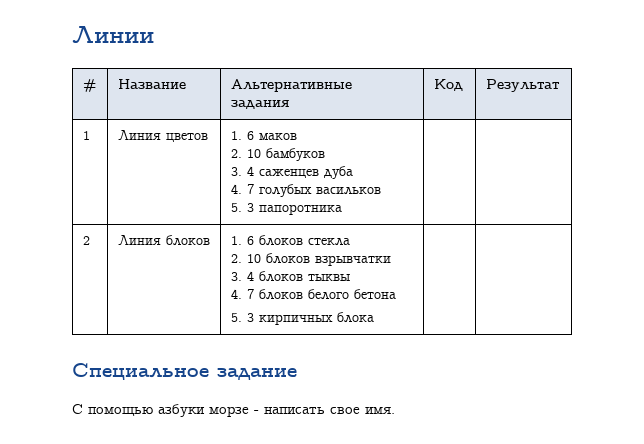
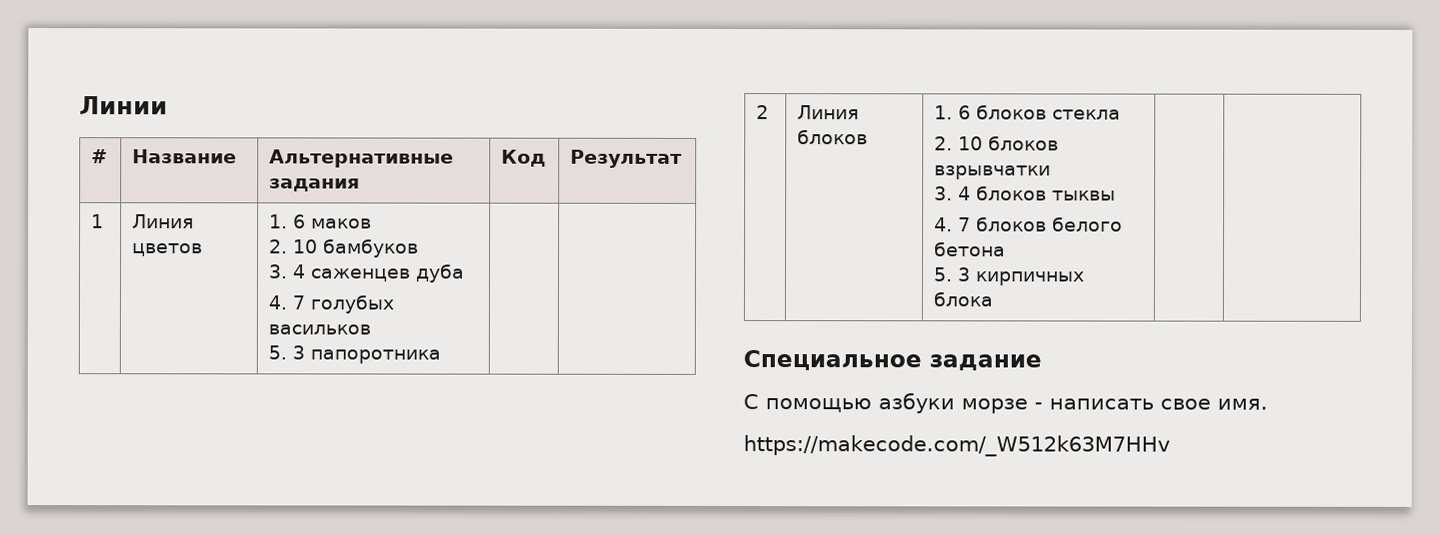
+ https://makecode.com/_W512k63M7HHv

